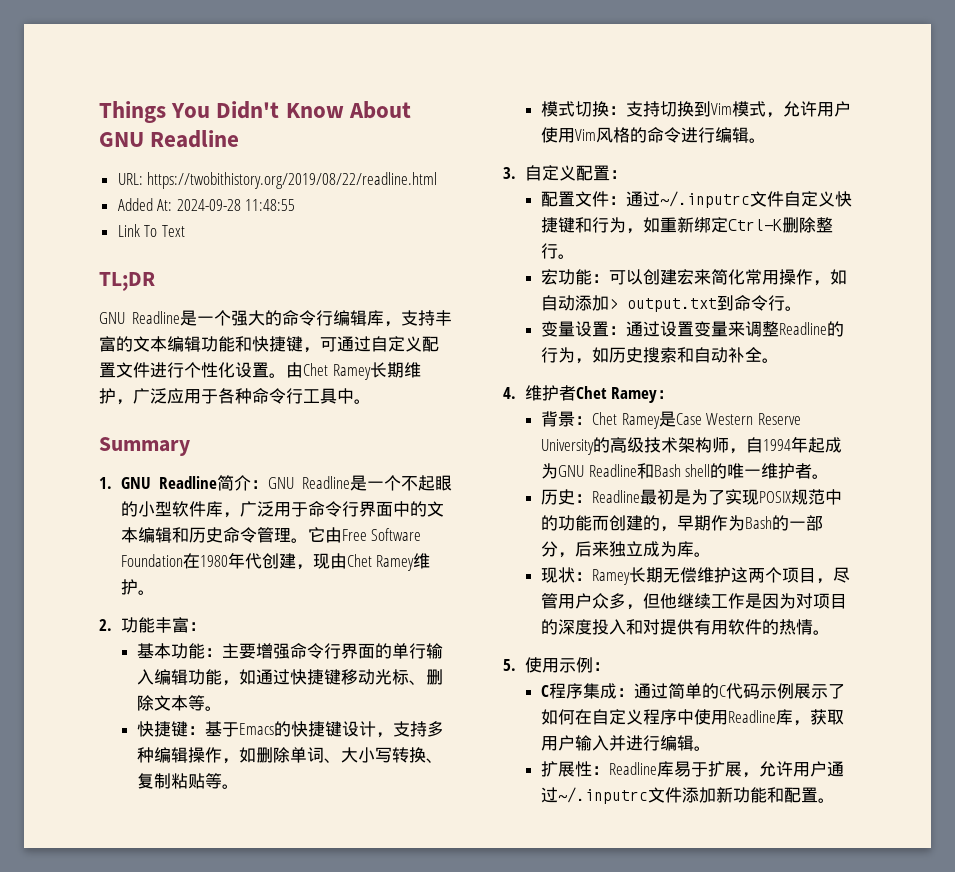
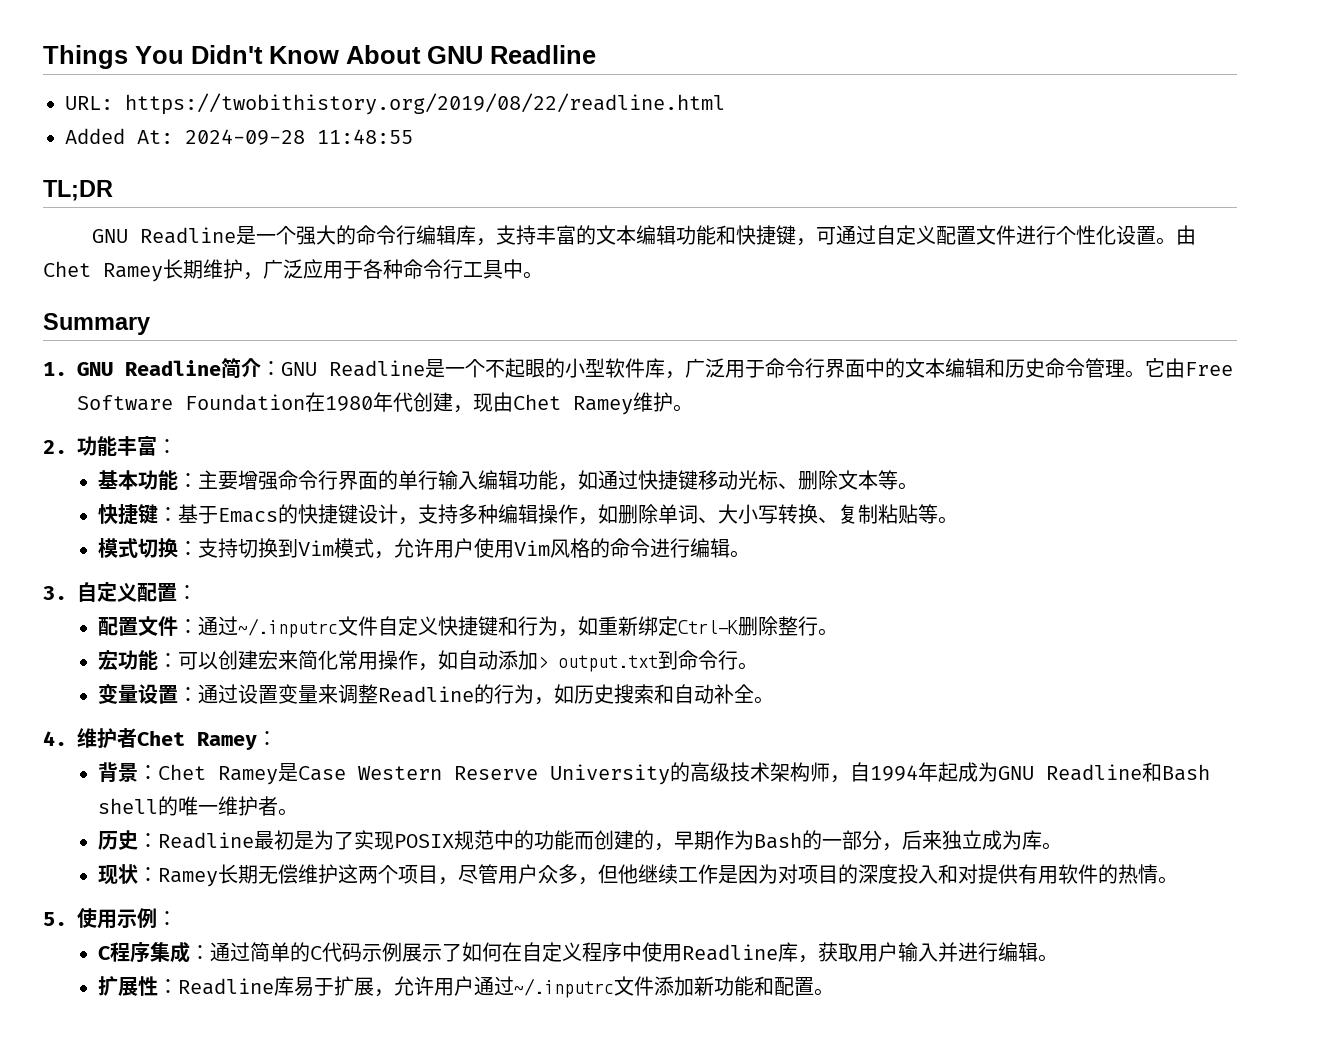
- Link To Text

